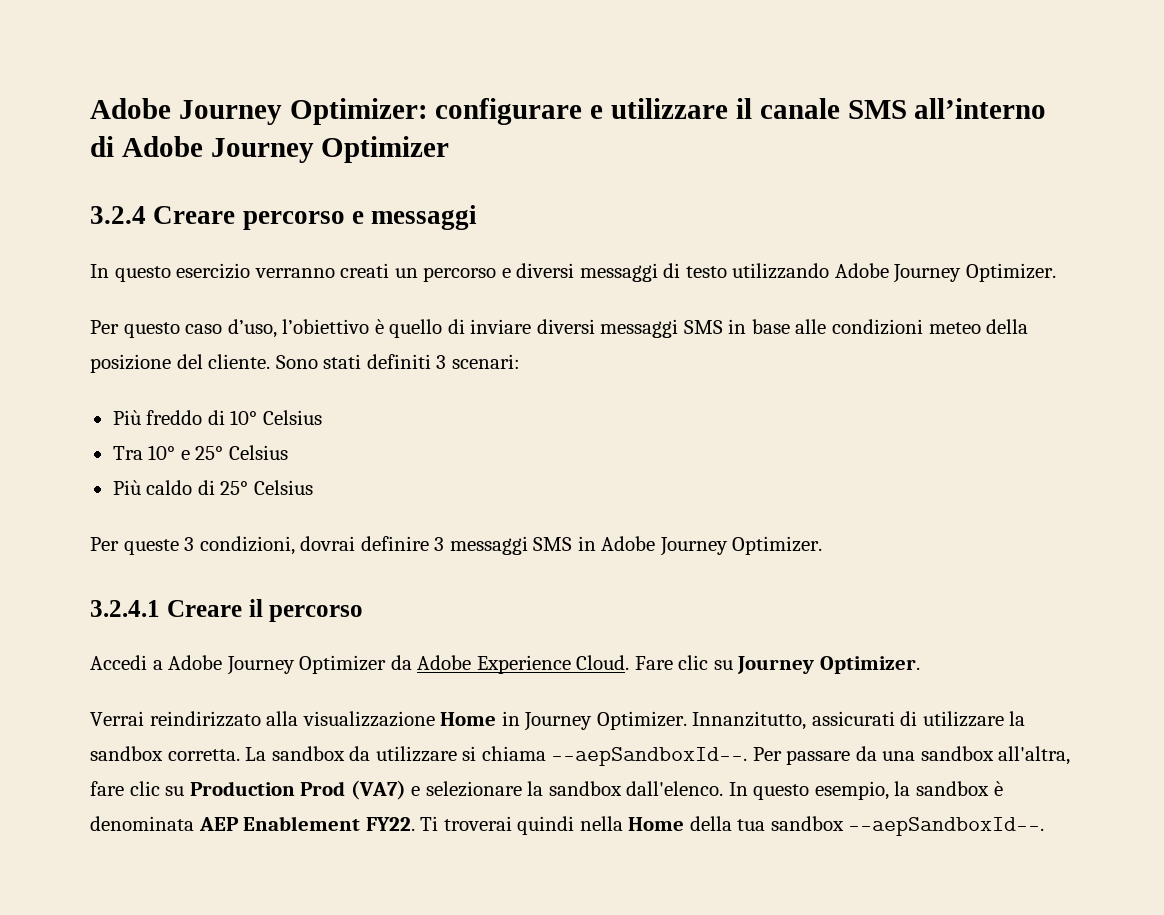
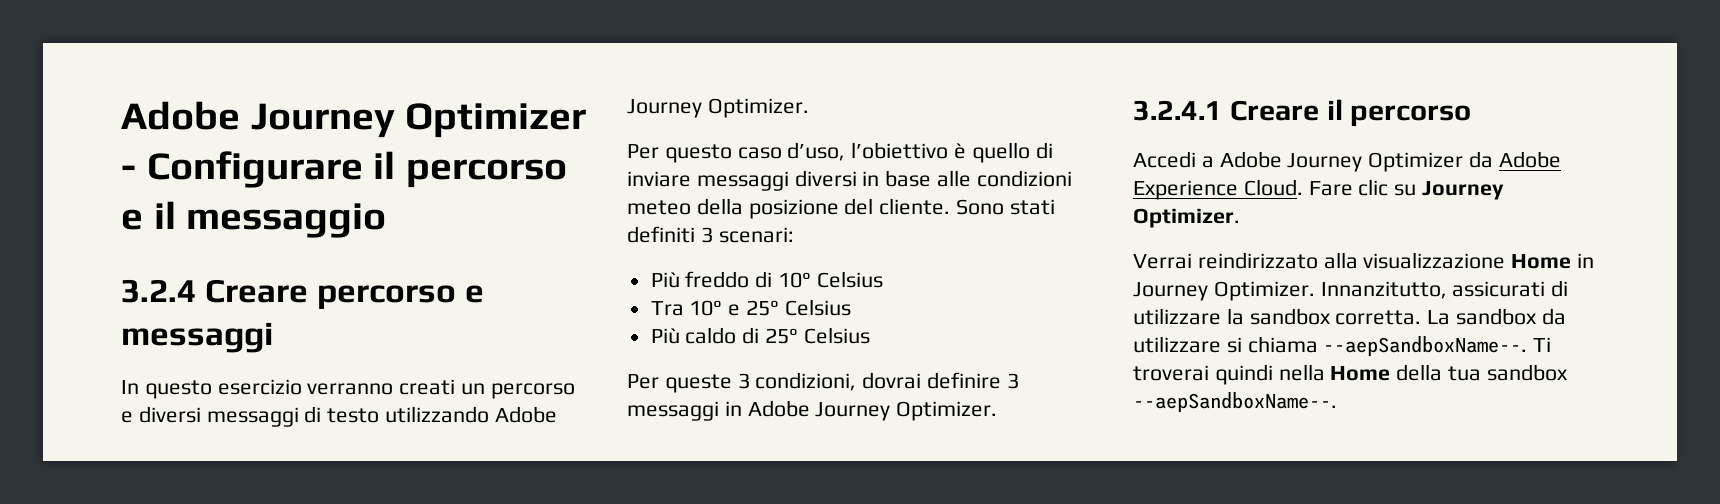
- Adobe Journey Optimizer: configurare e utilizzare il canale SMS all’interno di Adobe Journey Optimizer
+ Adobe Journey Optimizer - Configurare il percorso e il messaggio
- Per questo caso d’uso, l’obiettivo è quello di inviare diversi messaggi SMS in base alle condizioni meteo della posizione del cliente.
+ Per questo caso d’uso, l’obiettivo è quello di inviare messaggi diversi in base alle condizioni meteo della posizione del cliente.
- Per queste 3 condizioni, dovrai definire 3 messaggi SMS in Adobe Journey Optimizer.
+ Per queste 3 condizioni, dovrai definire 3 messaggi in Adobe Journey Optimizer.
- La sandbox da utilizzare si chiama --aepSandboxId--. Per passare da una sandbox all'altra, fare clic su Production Prod (VA7) e selezionare la sandbox dall'elenco. In questo esempio, la sandbox è denominata AEP Enablement FY22.
+ La sandbox da utilizzare si chiama --aepSandboxName--.
- Ti troverai quindi nella Home della tua sandbox --aepSandboxId--.
+ Ti troverai quindi nella Home della tua sandbox --aepSandboxName--.

